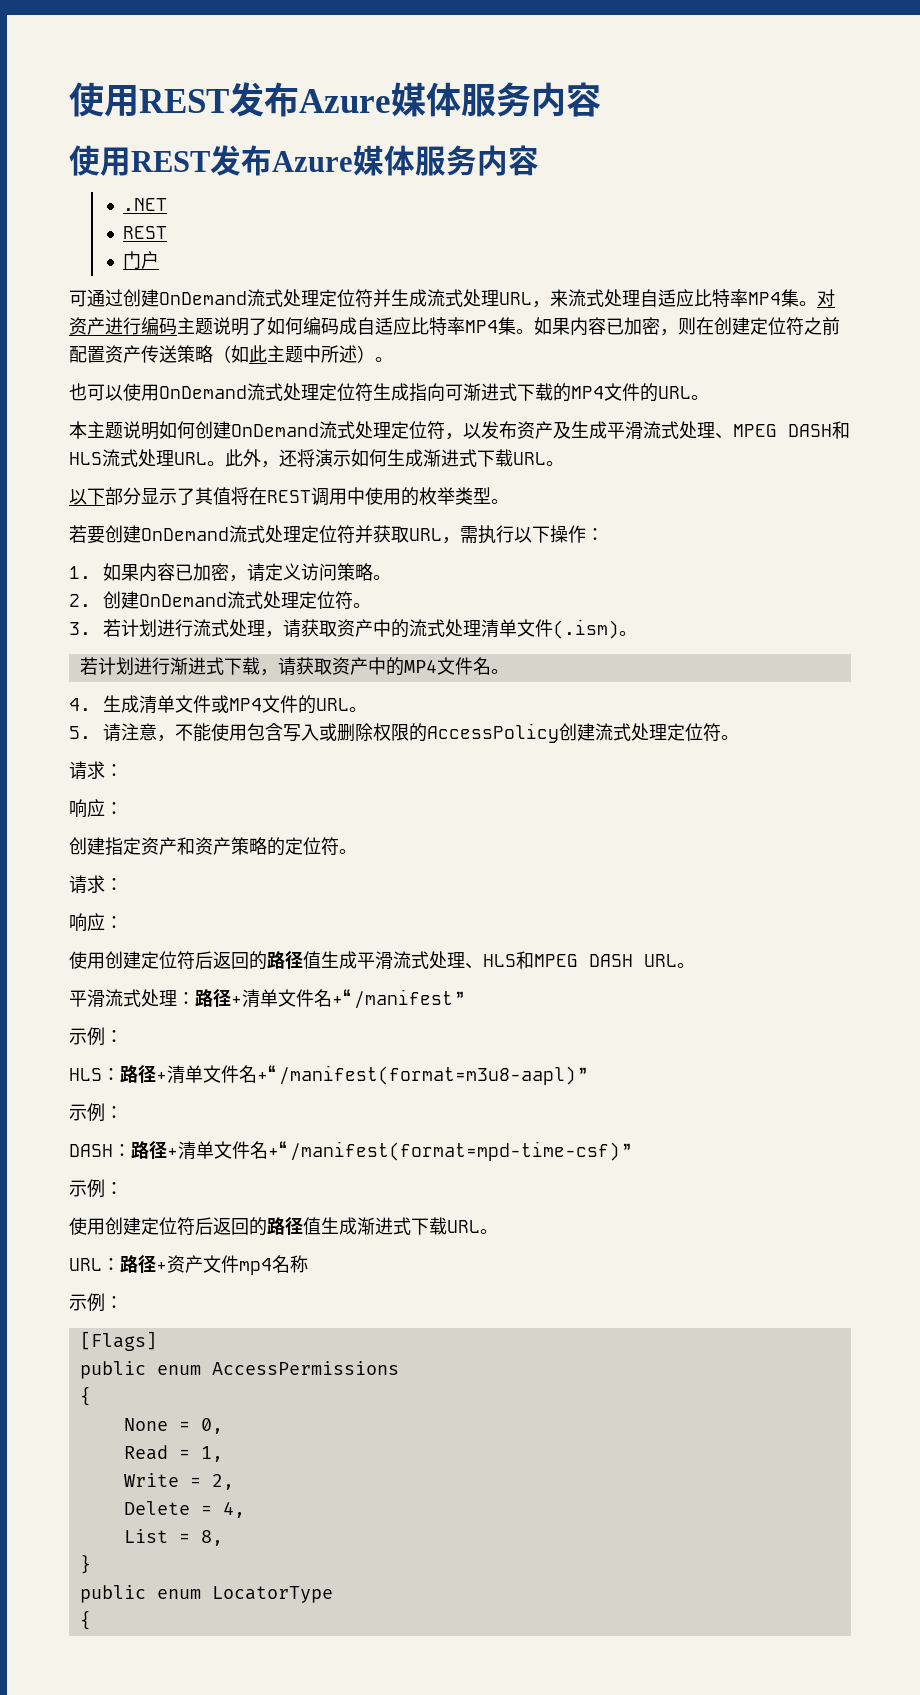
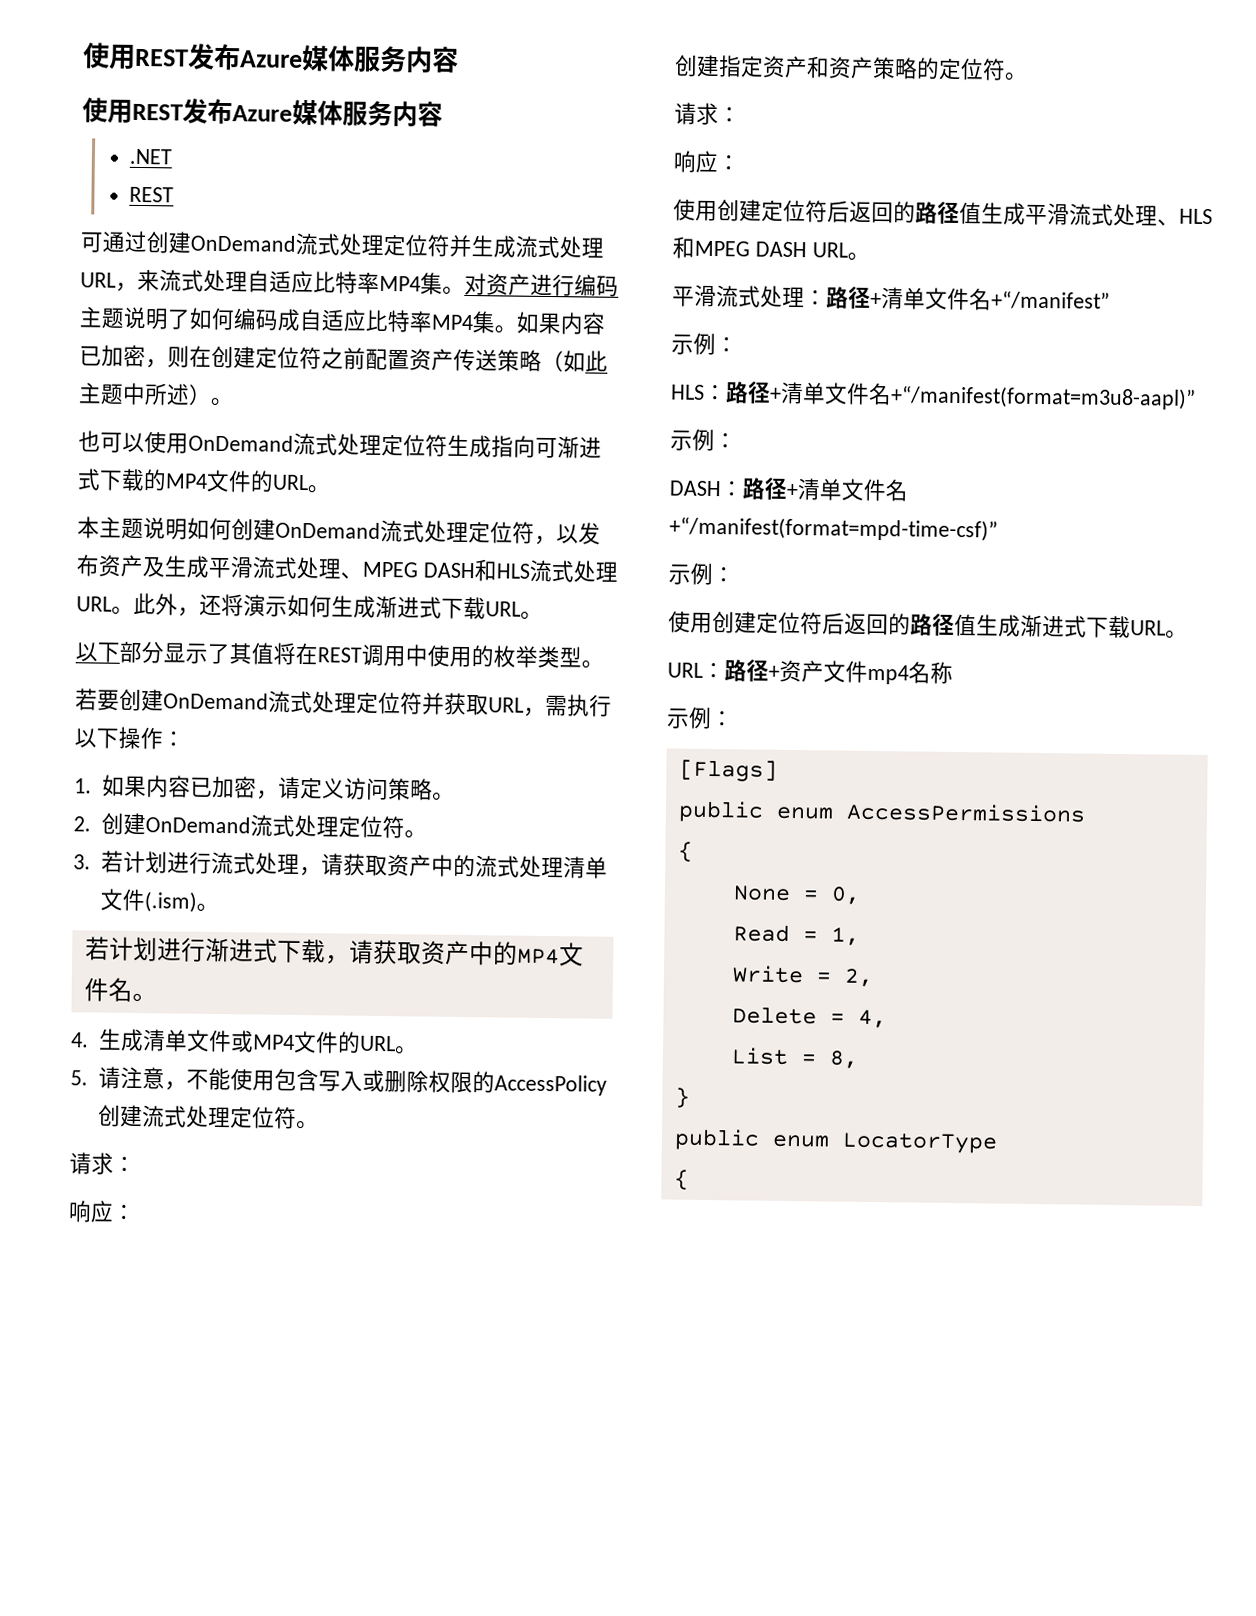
- 门户

